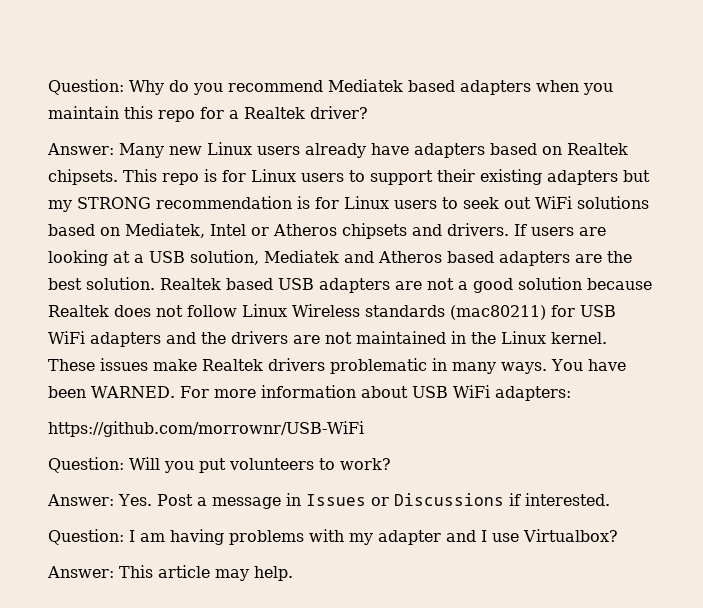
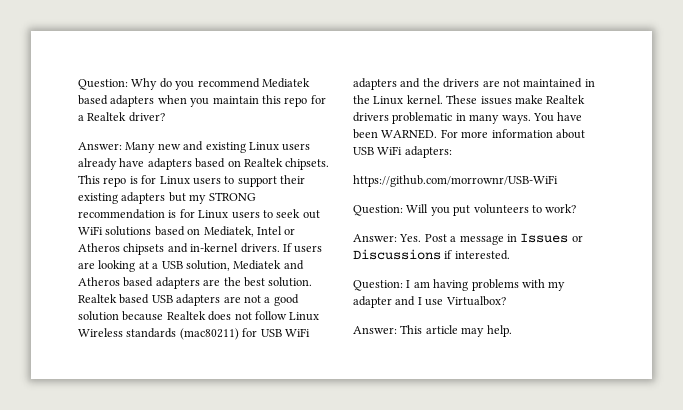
- Answer: Many new Linux users already have adapters based on Realtek chipsets.
+ Answer: Many new and existing Linux users already have adapters based on Realtek chipsets.
- This repo is for Linux users to support their existing adapters but my STRONG recommendation is for Linux users to seek out WiFi solutions based on Mediatek, Intel or Atheros chipsets and drivers.
+ This repo is for Linux users to support their existing adapters but my STRONG recommendation is for Linux users to seek out WiFi solutions based on Mediatek, Intel or Atheros chipsets and in-kernel drivers.

